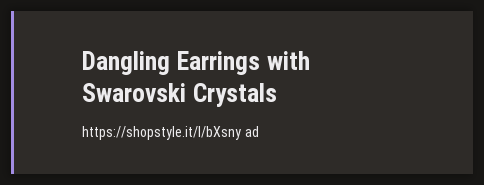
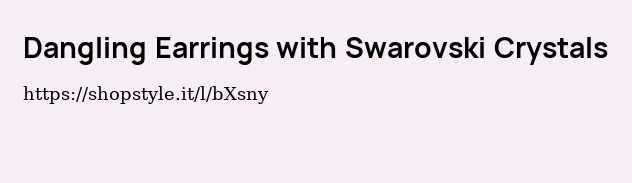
- https://shopstyle.it/l/bXsny ad
+ https://shopstyle.it/l/bXsny

